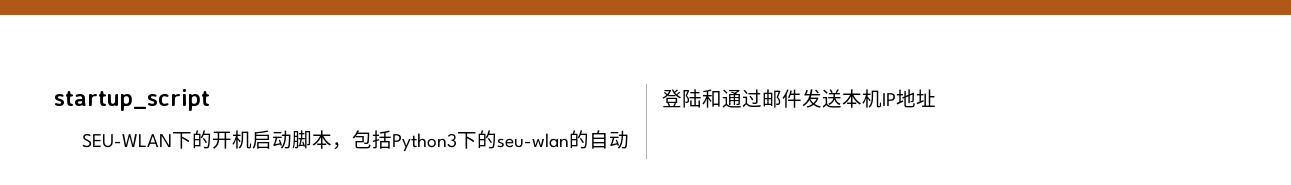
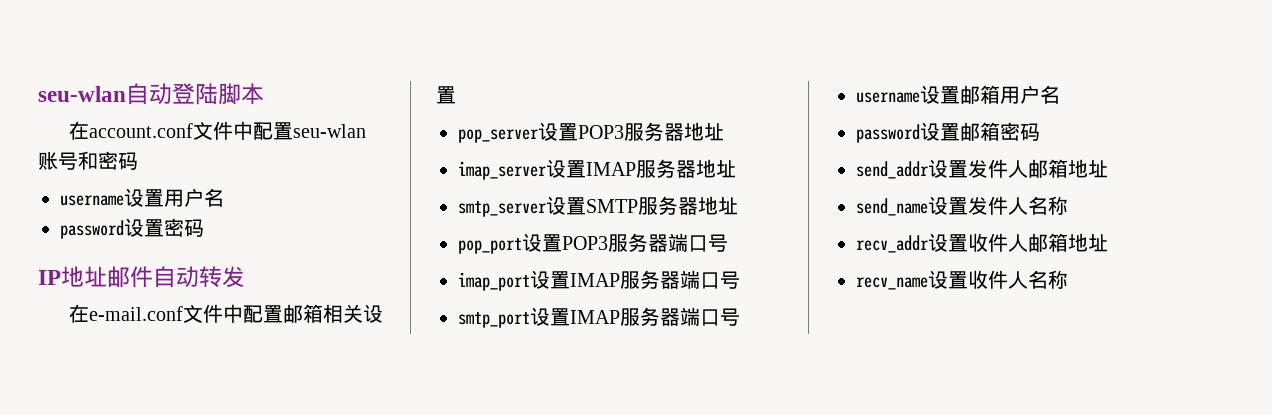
- startup_script
- SEU-WLAN下的开机启动脚本，包括Python3下的seu-wlan的自动登陆和通过邮件发送本机IP地址
+ seu-wlan自动登陆脚本
+ 在account.conf文件中配置seu-wlan账号和密码
+ username设置用户名
+ password设置密码
+ IP地址邮件自动转发
+ 在e-mail.conf文件中配置邮箱相关设置
+ pop_server设置POP3服务器地址
+ imap_server设置IMAP服务器地址
+ smtp_server设置SMTP服务器地址
+ pop_port设置POP3服务器端口号
+ imap_port设置IMAP服务器端口号
+ smtp_port设置IMAP服务器端口号
+ username设置邮箱用户名
+ password设置邮箱密码
+ send_addr设置发件人邮箱地址
+ send_name设置发件人名称
+ recv_addr设置收件人邮箱地址
+ recv_name设置收件人名称

